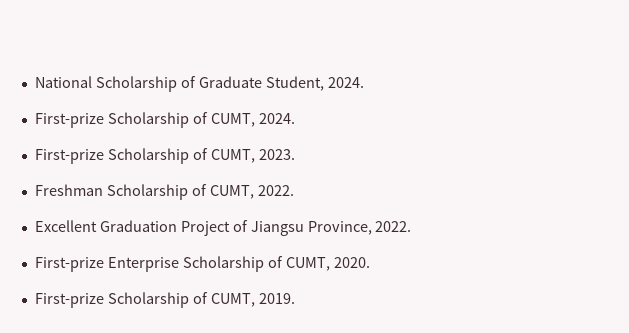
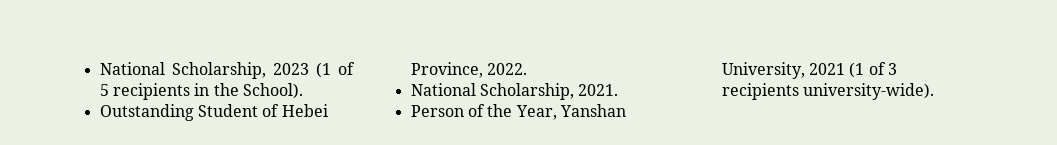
- National Scholarship of Graduate Student, 2024.
- First-prize Scholarship of CUMT, 2024.
- First-prize Scholarship of CUMT, 2023.
- Freshman Scholarship of CUMT, 2022.
- Excellent Graduation Project of Jiangsu Province, 2022.
- First-prize Enterprise Scholarship of CUMT, 2020.
- First-prize Scholarship of CUMT, 2019.
+ National Scholarship, 2023 (1 of 5 recipients in the School).
+ Outstanding Student of Hebei Province, 2022.
+ National Scholarship, 2021.
+ Person of the Year, Yanshan University, 2021 (1 of 3 recipients university-wide).

